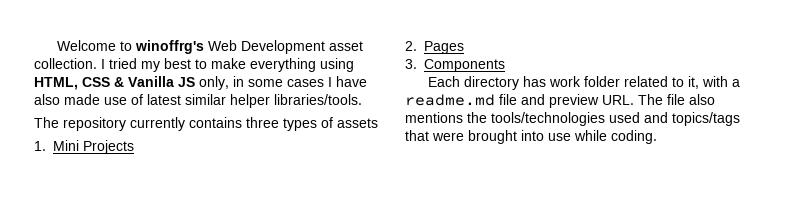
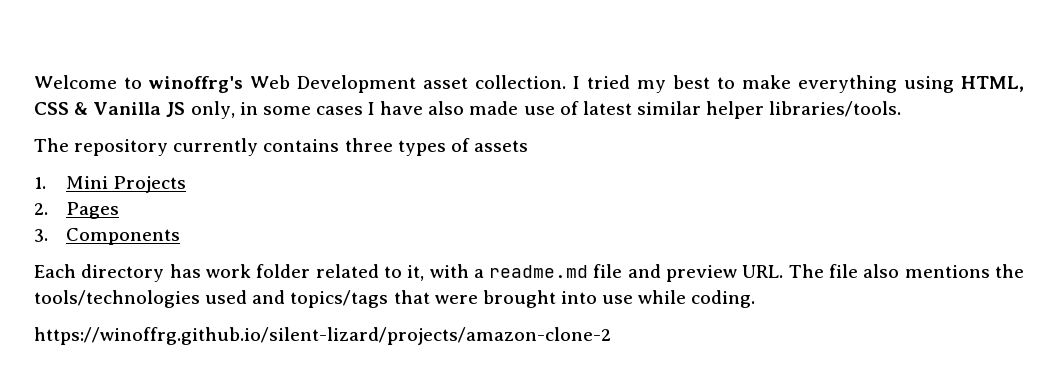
+ https://winoffrg.github.io/silent-lizard/projects/amazon-clone-2

